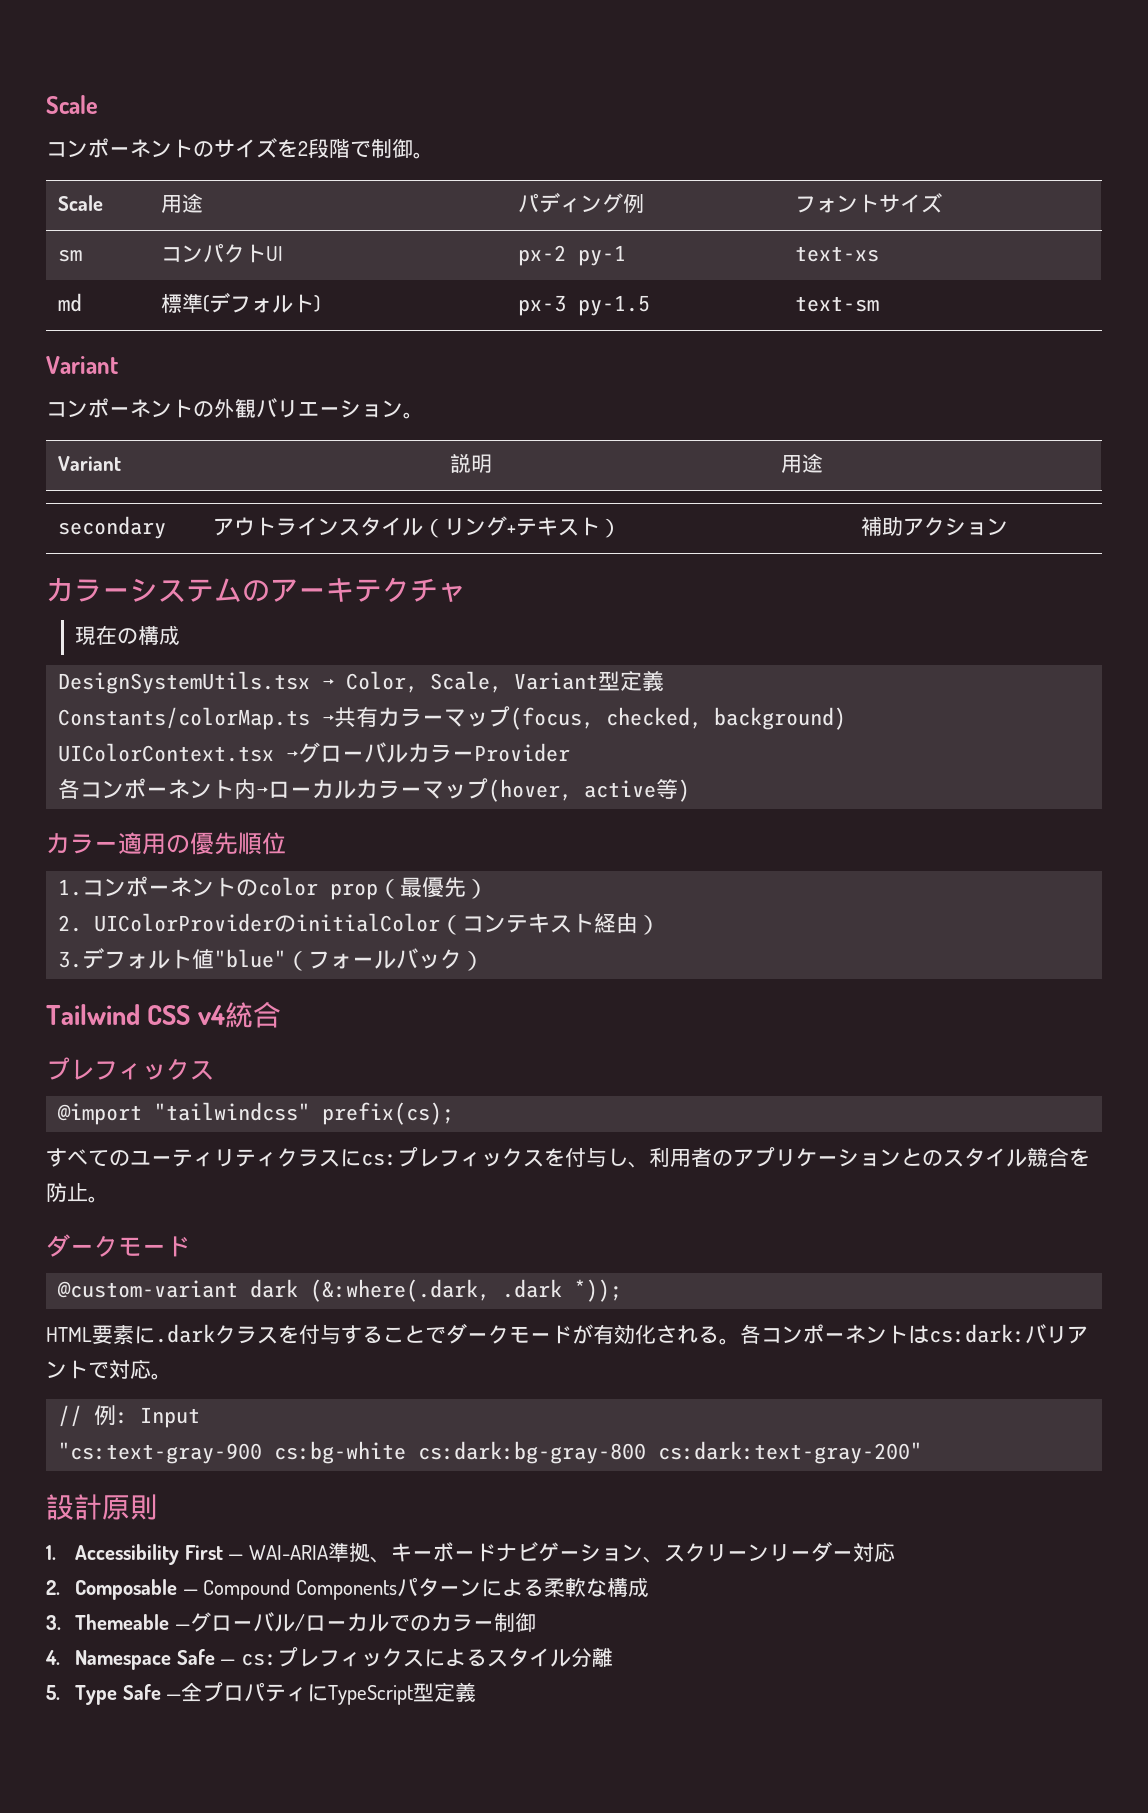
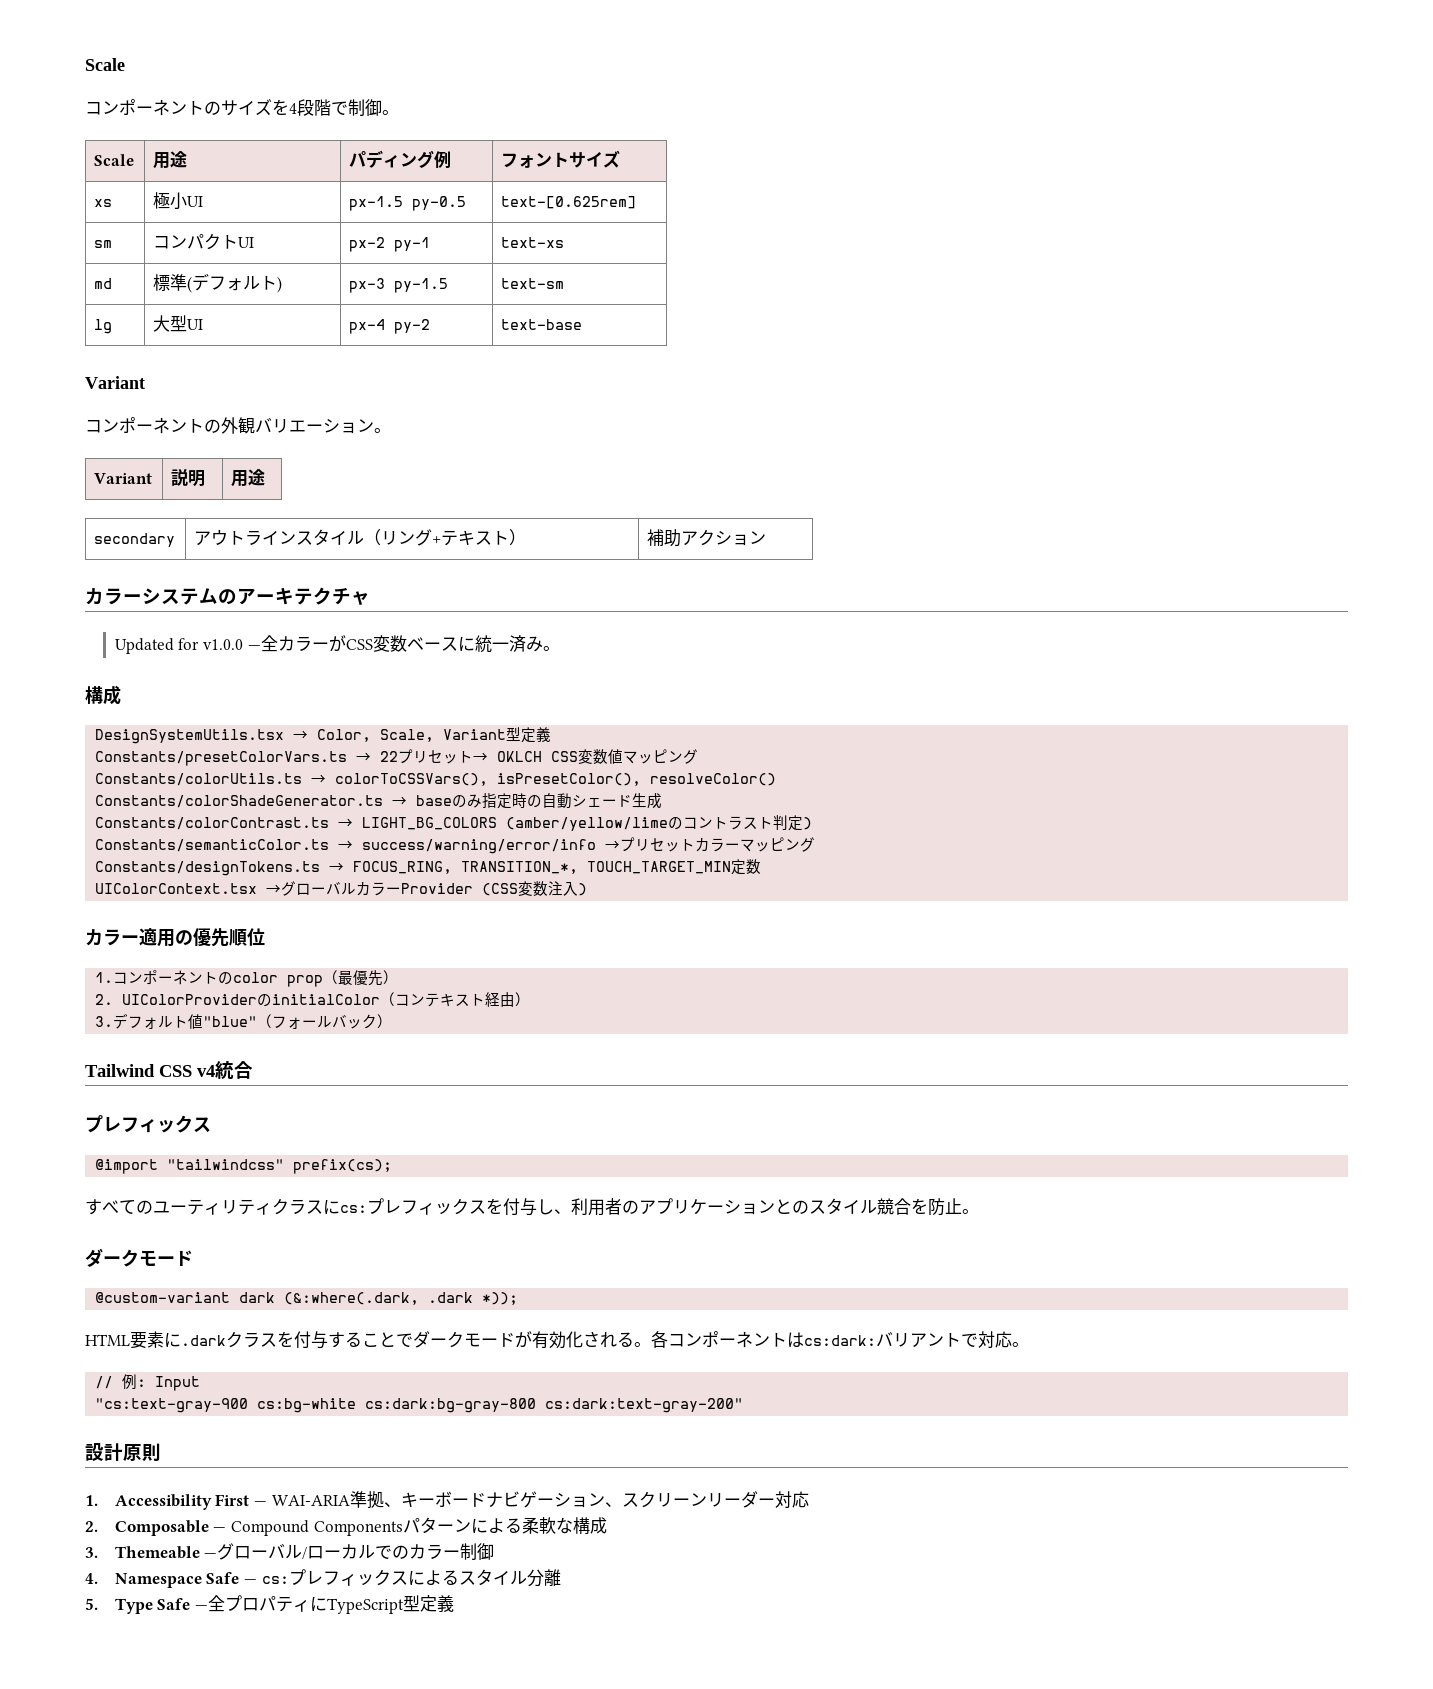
- コンポーネントのサイズを2段階で制御。
+ コンポーネントのサイズを4段階で制御。
+ xs | 極小UI | px-1.5 py-0.5 | text-[0.625rem]
+ lg | 大型UI | px-4 py-2 | text-base
- 現在の構成
+ Updated for v1.0.0 —全カラーがCSS変数ベースに統一済み。
+ 構成
- Constants/colorMap.ts →共有カラーマップ(focus, checked, background)
+ Constants/presetColorVars.ts → 22プリセット→ OKLCH CSS変数値マッピング
+ Constants/colorUtils.ts → colorToCSSVars(), isPresetColor(), resolveColor()
+ Constants/colorShadeGenerator.ts → baseのみ指定時の自動シェード生成
+ Constants/colorContrast.ts → LIGHT_BG_COLORS (amber/yellow/limeのコントラスト判定)
+ Constants/semanticColor.ts → success/warning/error/info →プリセットカラーマッピング
+ Constants/designTokens.ts → FOCUS_RING, TRANSITION_*, TOUCH_TARGET_MIN定数
- UIColorContext.tsx →グローバルカラーProvider
- 各コンポーネント内→ローカルカラーマップ(hover, active等)
+ UIColorContext.tsx →グローバルカラーProvider (CSS変数注入)

